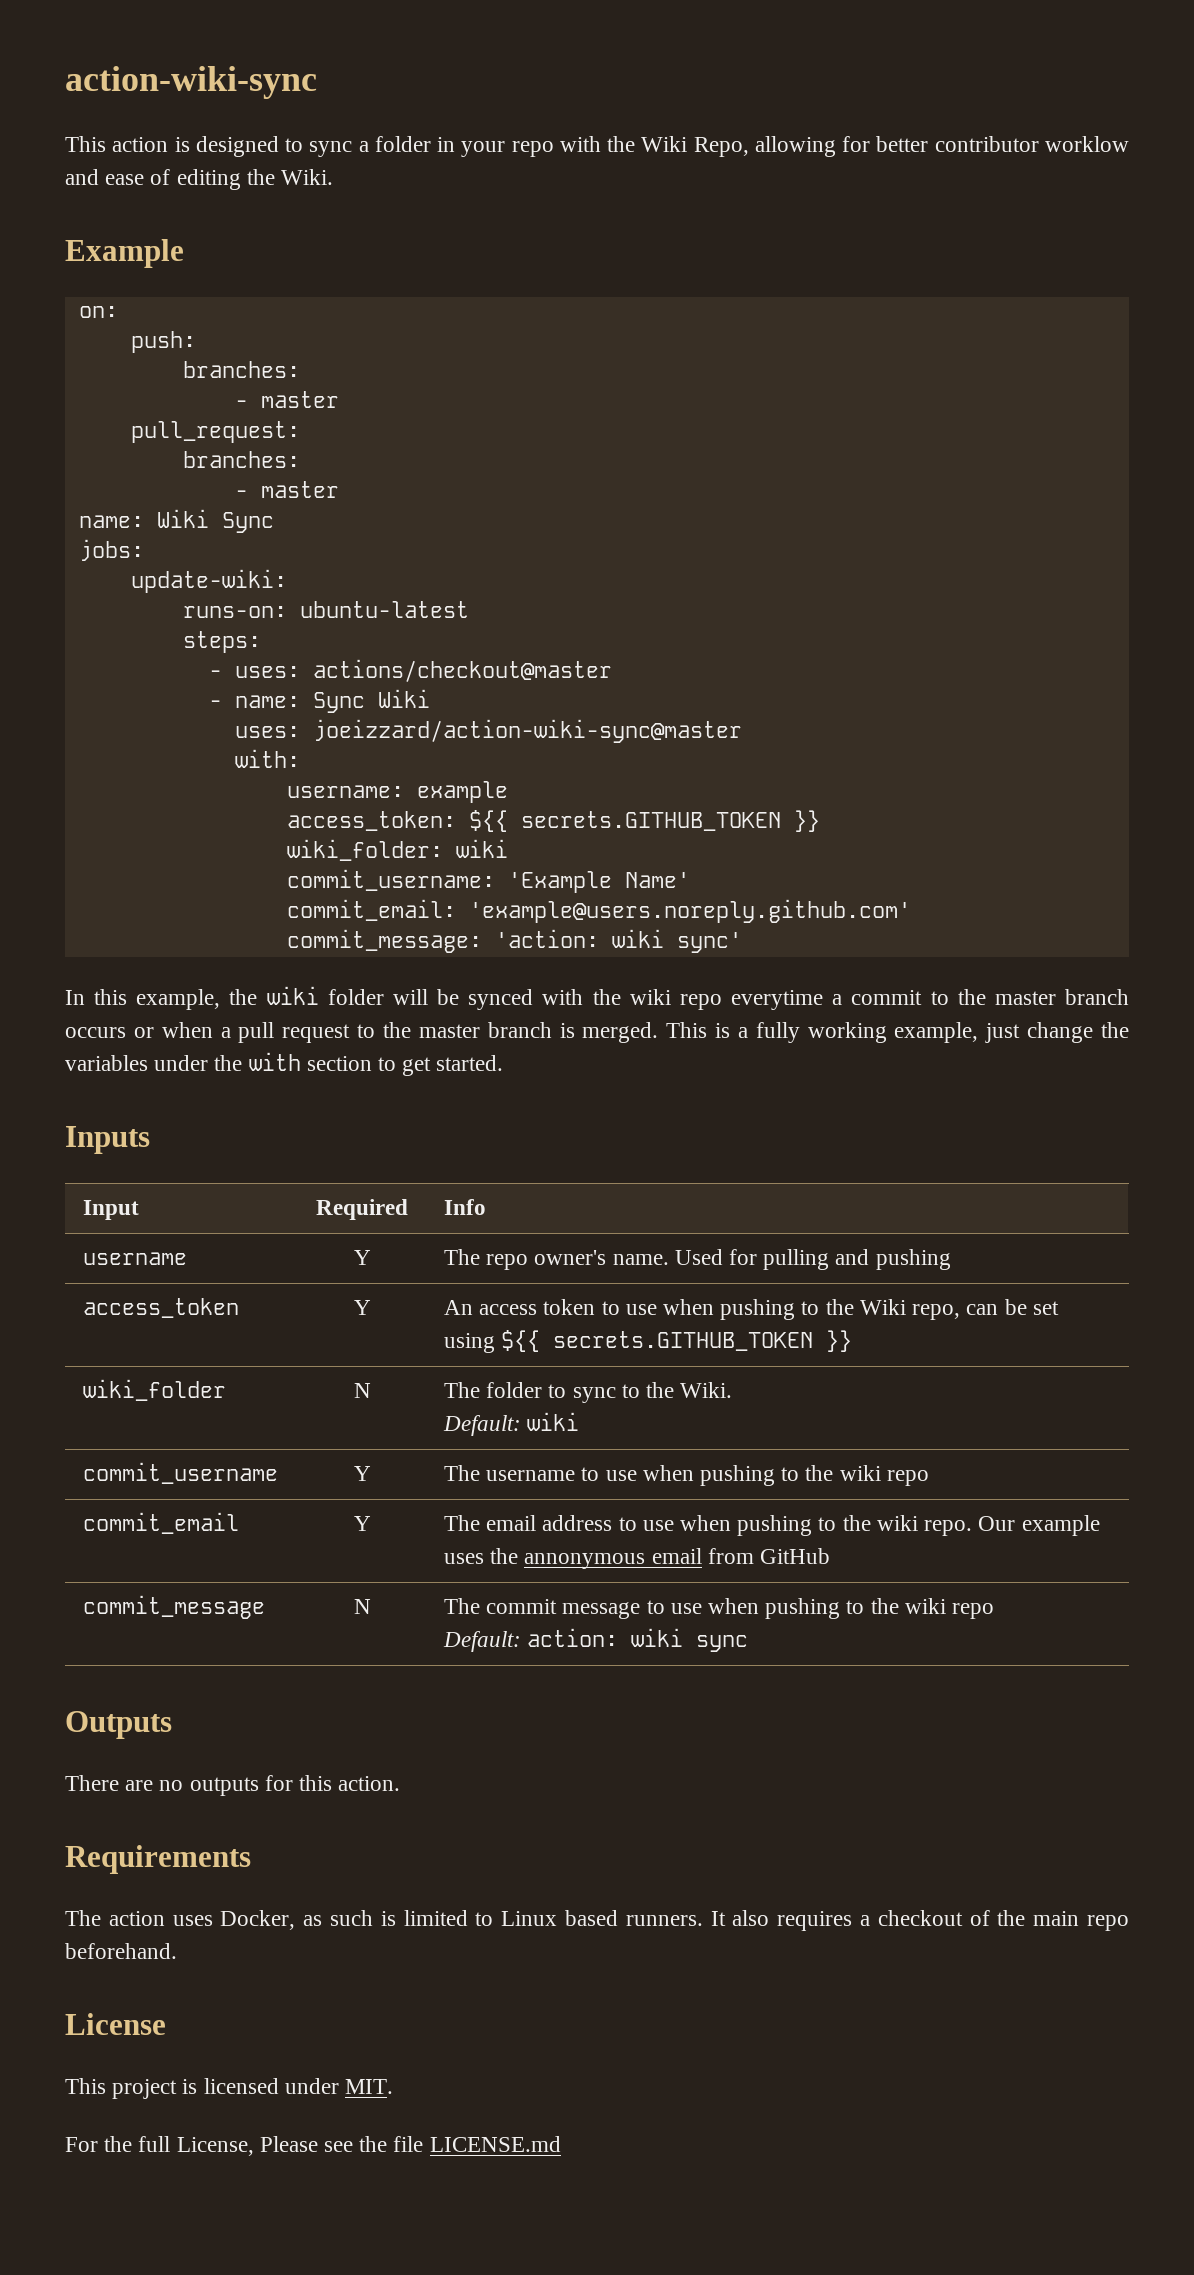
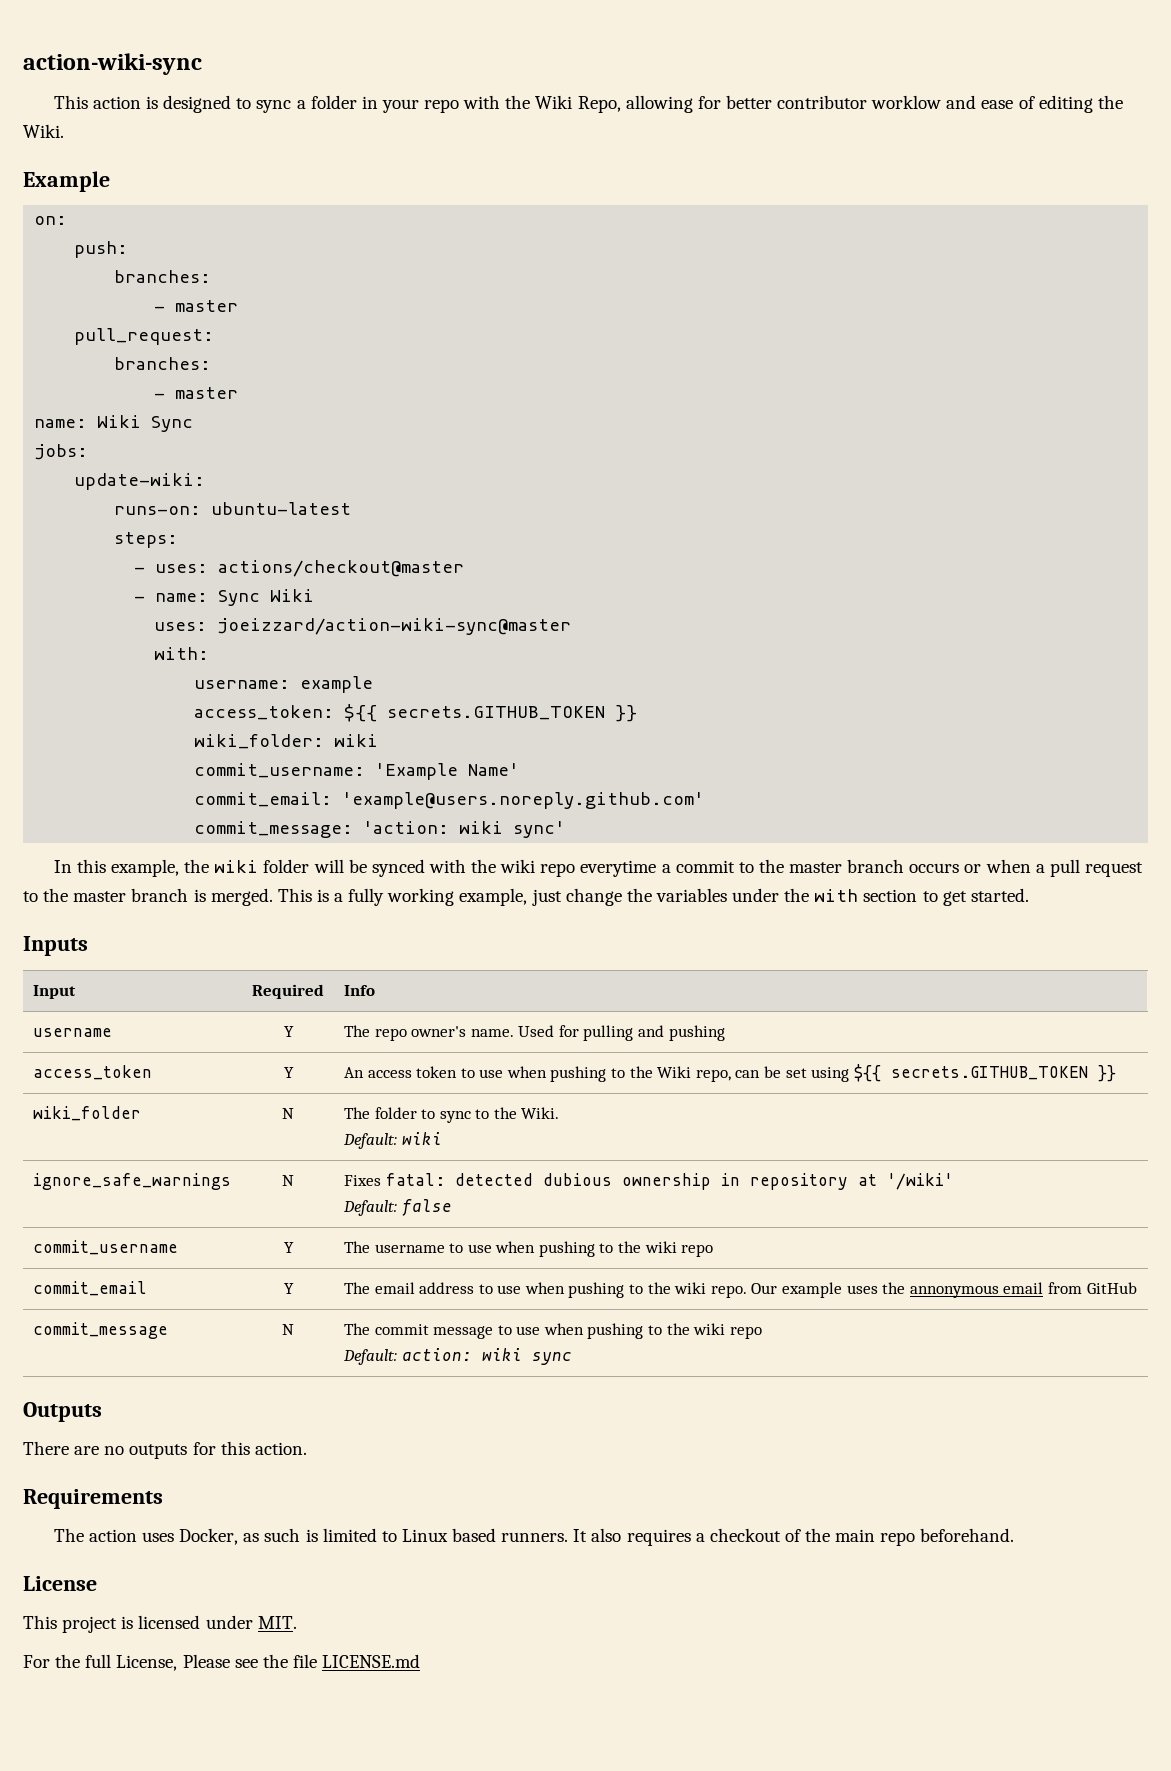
+ ignore_safe_warnings | N | Fixes fatal: detected dubious ownership in repository at '/wiki'
+ Default: false

